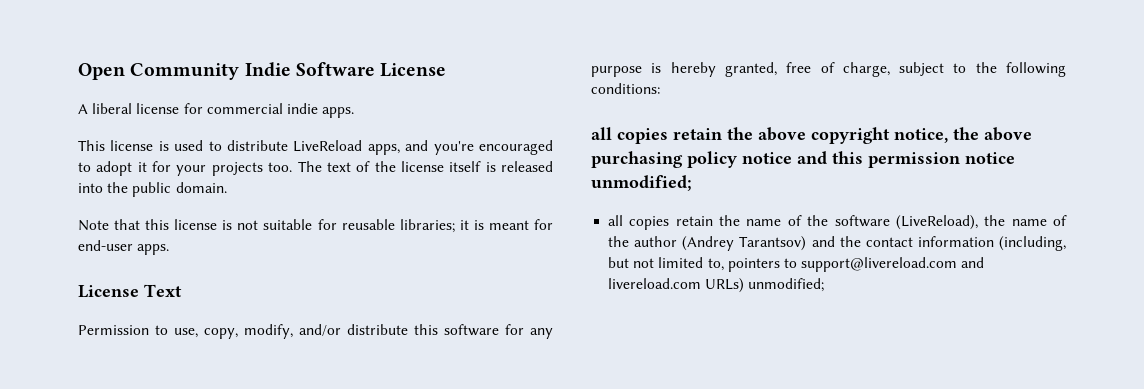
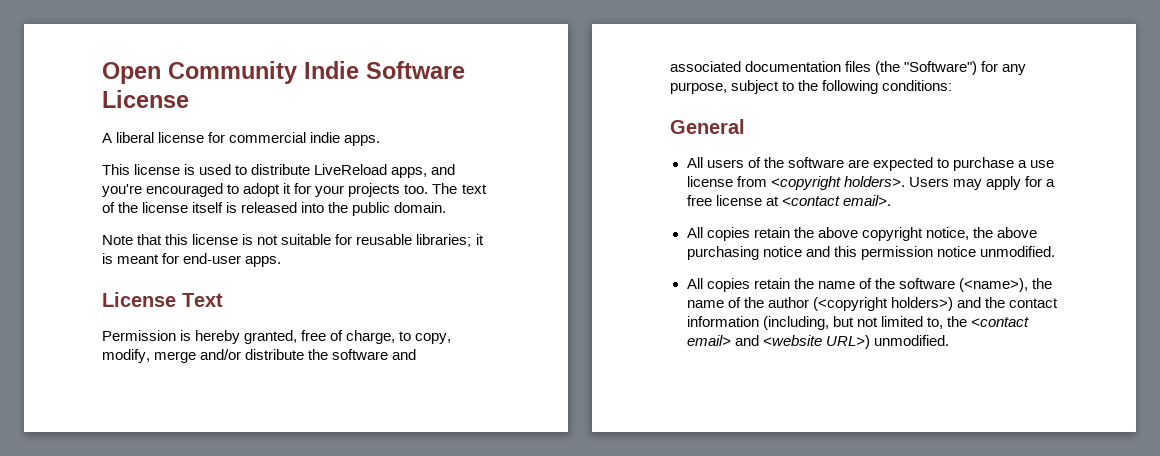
- Permission to use, copy, modify, and/or distribute this software for any purpose is hereby granted, free of charge, subject to the following conditions:
+ Permission is hereby granted, free of charge, to copy, modify, merge and/or distribute the software and associated documentation files (the "Software") for any purpose, subject to the following conditions:
- all copies retain the above copyright notice, the above purchasing policy notice and this permission notice unmodified;
- all copies retain the name of the software (LiveReload), the name of the author (Andrey Tarantsov) and the contact information (including, but not limited to, pointers to support@livereload.com and livereload.com URLs) unmodified;
+ General
+ All users of the software are expected to purchase a use license from <copyright holders>. Users may apply for a free license at <contact email>.
+ All copies retain the above copyright notice, the above purchasing notice and this permission notice unmodified.
+ All copies retain the name of the software (<name>), the name of the author (<copyright holders>) and the contact information (including, but not limited to, the <contact email> and <website URL>) unmodified.

